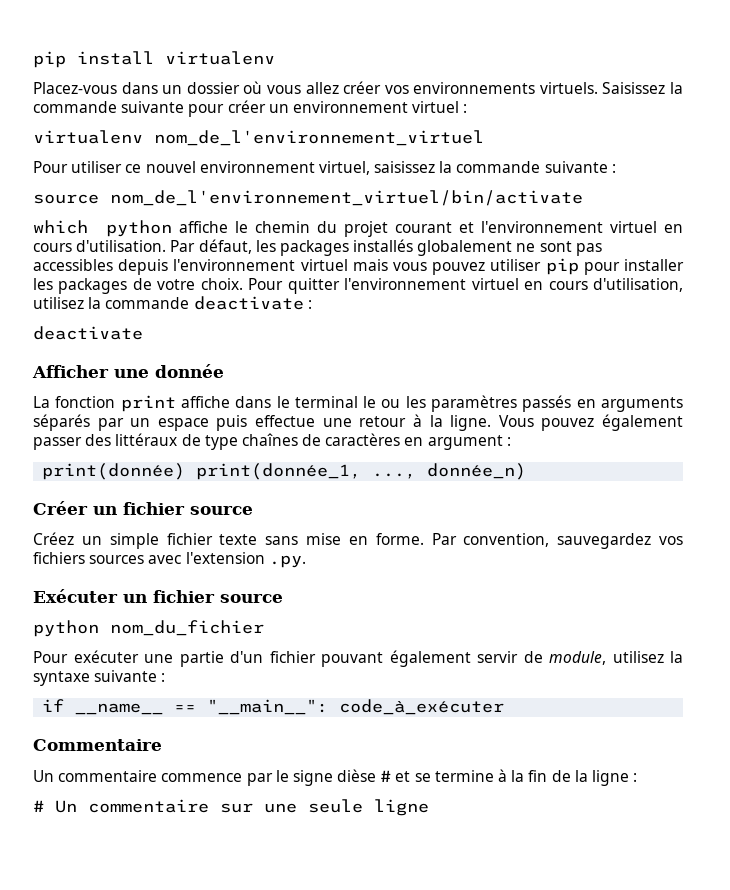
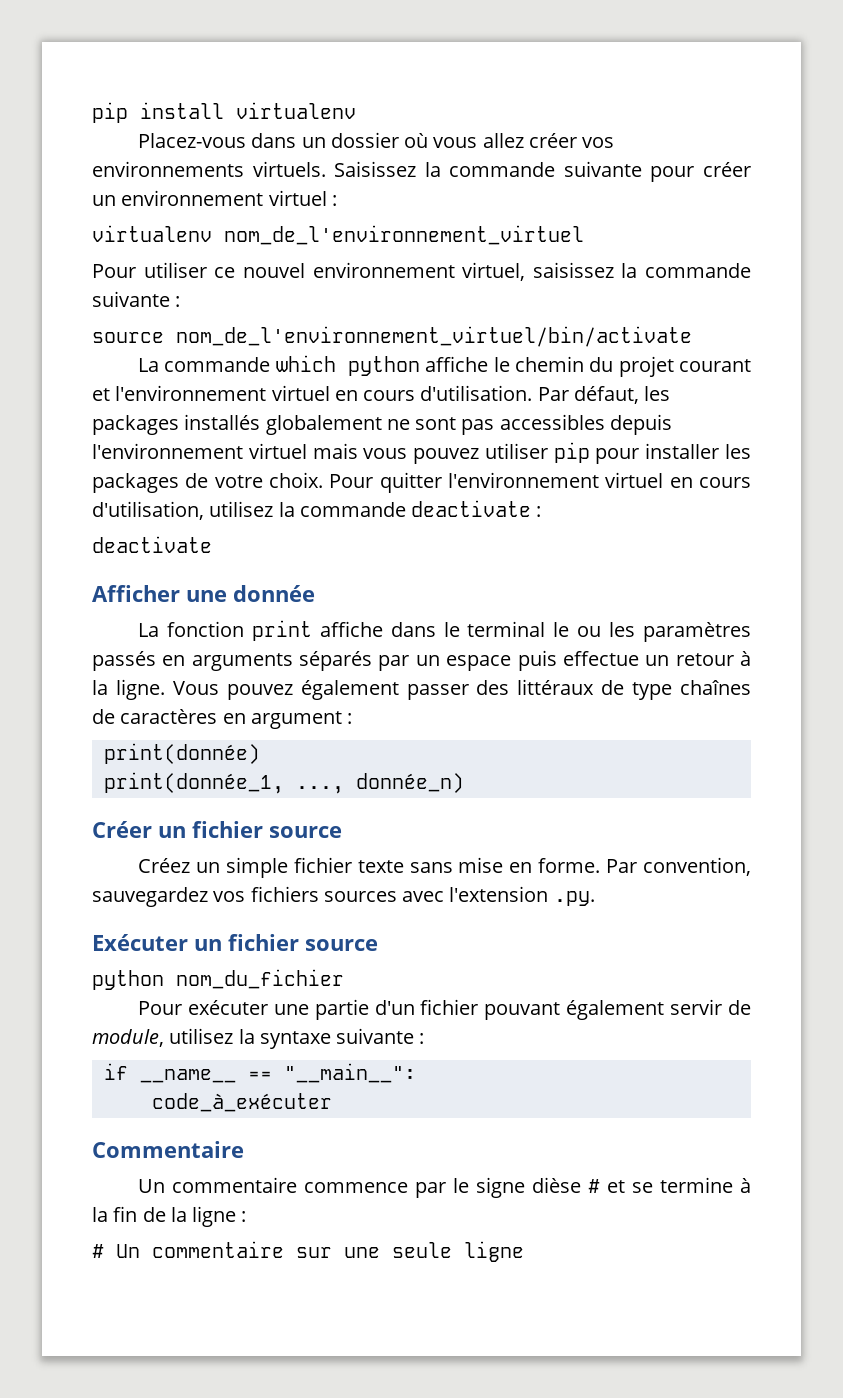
- which python affiche le chemin du projet courant et l'environnement virtuel en cours d'utilisation.
+ La commande which python affiche le chemin du projet courant et l'environnement virtuel en cours d'utilisation.
- La fonction print affiche dans le terminal le ou les paramètres passés en arguments séparés par un espace puis effectue une retour à la ligne.
+ La fonction print affiche dans le terminal le ou les paramètres passés en arguments séparés par un espace puis effectue un retour à la ligne.
- print(donnée) print(donnée_1, ..., donnée_n)
+ print(donnée)
+ print(donnée_1, ..., donnée_n)
- if __name__ == "__main__": code_à_exécuter
+ if __name__ == "__main__":
+ code_à_exécuter

